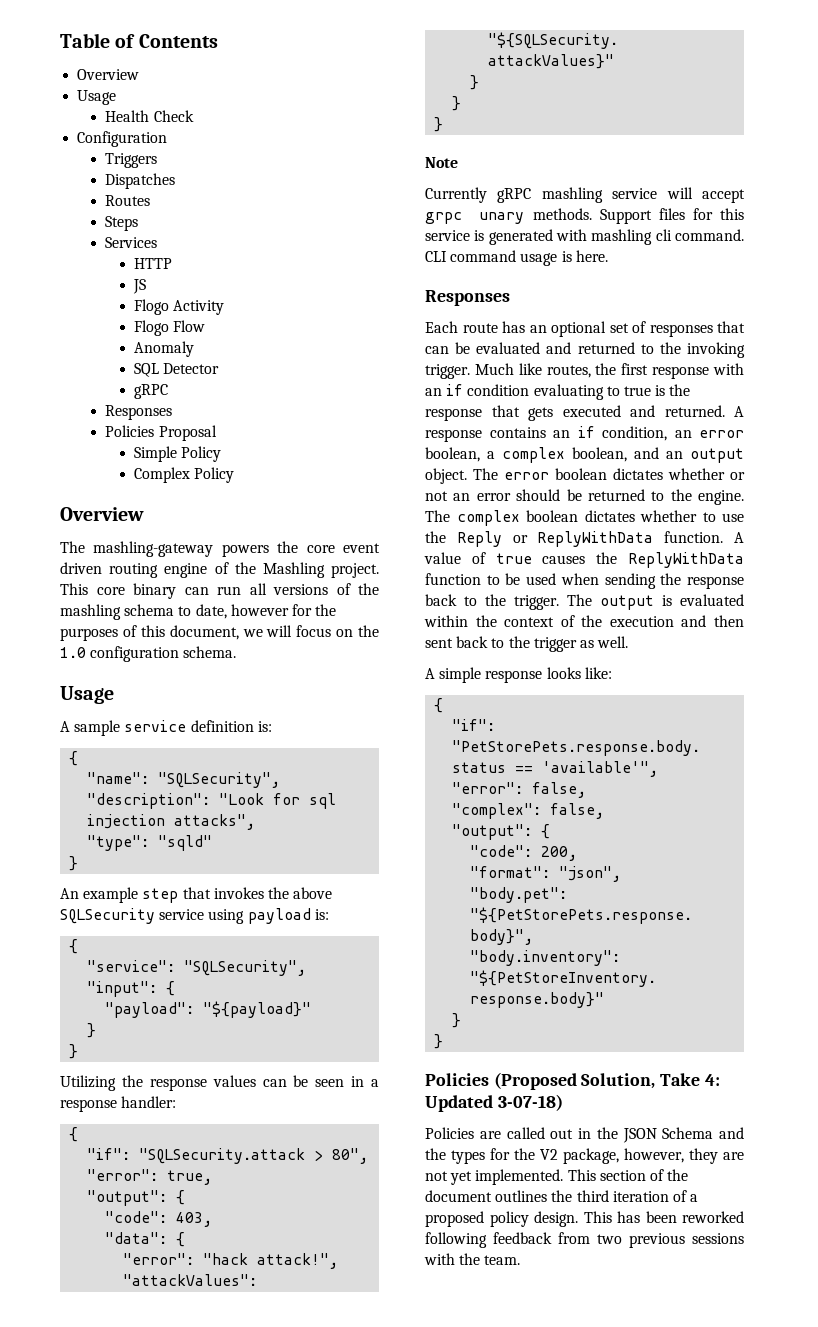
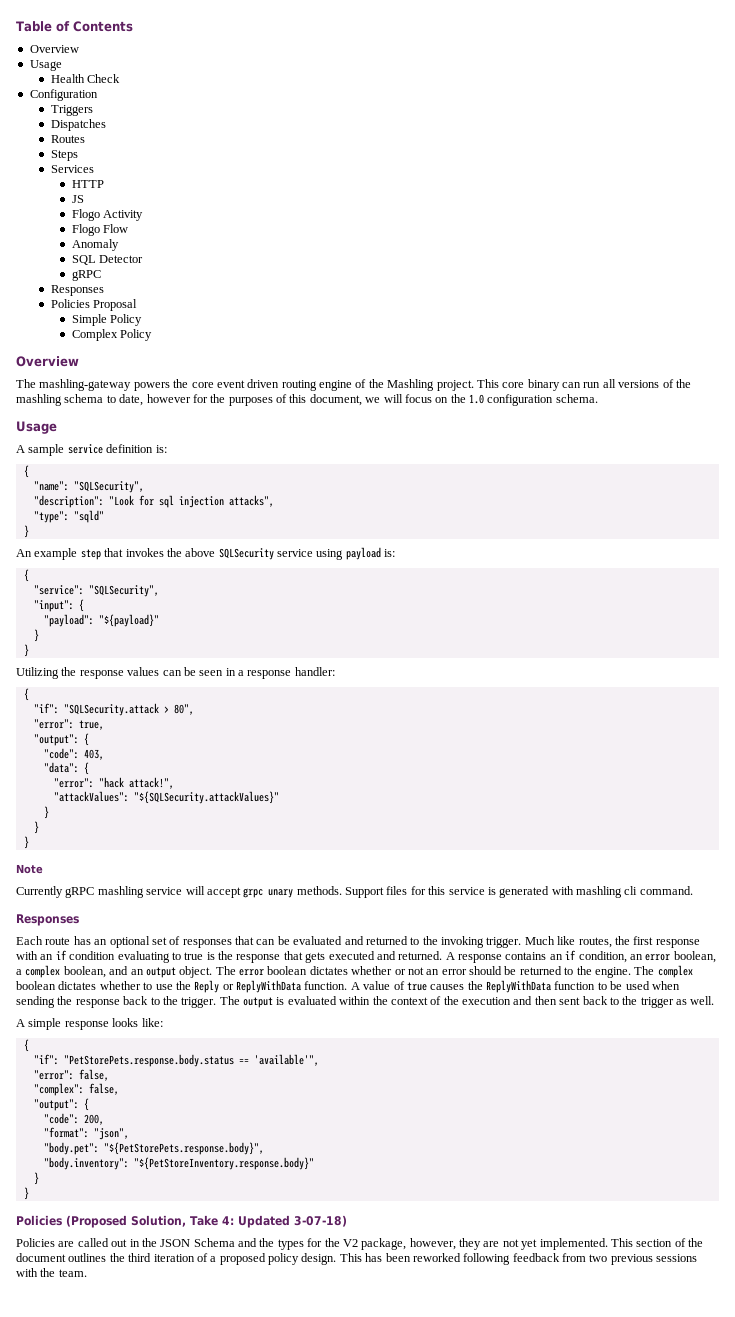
- CLI command usage is here.

